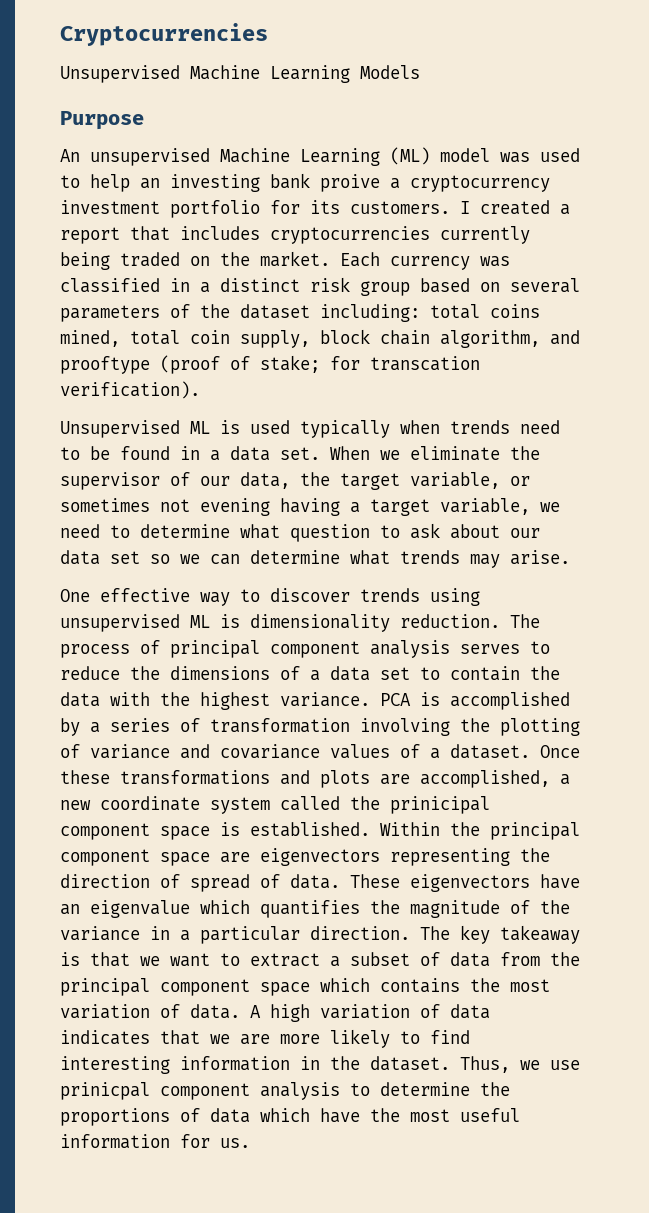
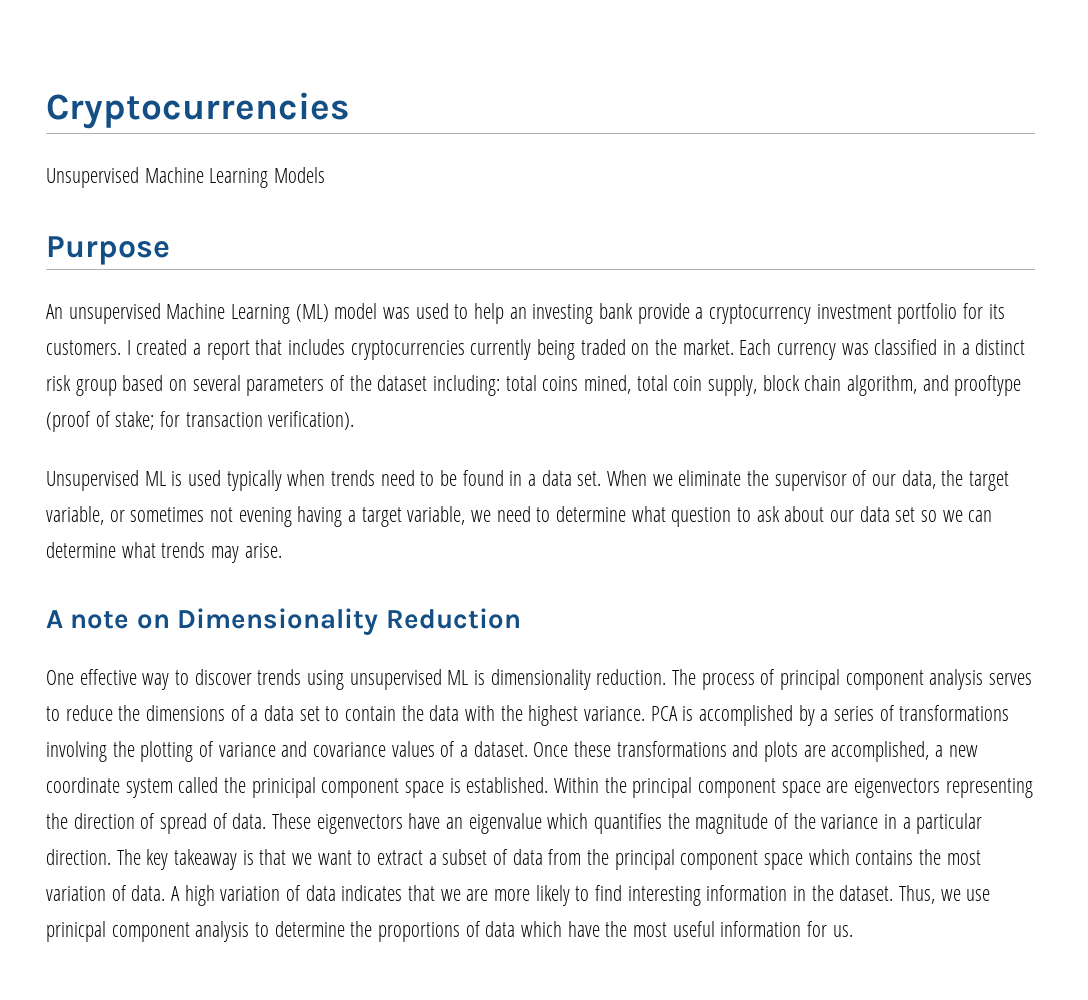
- An unsupervised Machine Learning (ML) model was used to help an investing bank proive a cryptocurrency investment portfolio for its customers.
+ An unsupervised Machine Learning (ML) model was used to help an investing bank provide a cryptocurrency investment portfolio for its customers.
- Each currency was classified in a distinct risk group based on several parameters of the dataset including: total coins mined, total coin supply, block chain algorithm, and prooftype (proof of stake; for transcation verification).
+ Each currency was classified in a distinct risk group based on several parameters of the dataset including: total coins mined, total coin supply, block chain algorithm, and prooftype (proof of stake; for transaction verification).
+ A note on Dimensionality Reduction
- PCA is accomplished by a series of transformation involving the plotting of variance and covariance values of a dataset.
+ PCA is accomplished by a series of transformations involving the plotting of variance and covariance values of a dataset.

